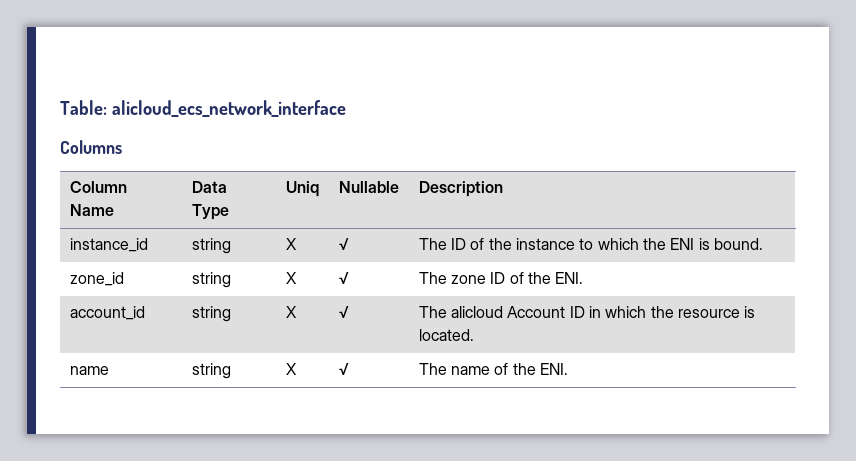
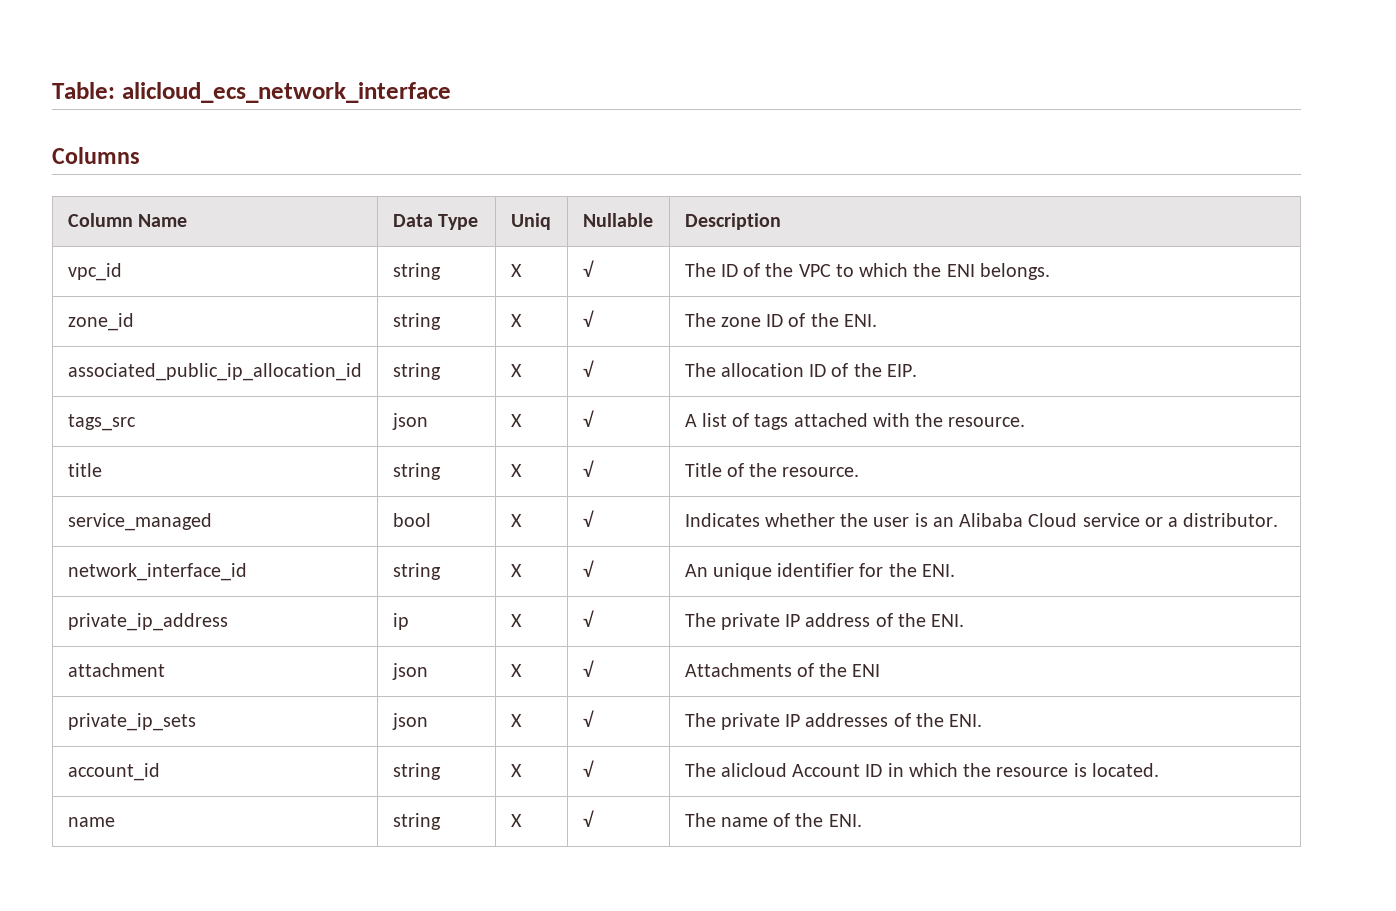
- instance_id | string | X | √ | The ID of the instance to which the ENI is bound.
+ vpc_id | string | X | √ | The ID of the VPC to which the ENI belongs.
+ associated_public_ip_allocation_id | string | X | √ | The allocation ID of the EIP.
+ tags_src | json | X | √ | A list of tags attached with the resource.
+ title | string | X | √ | Title of the resource.
+ service_managed | bool | X | √ | Indicates whether the user is an Alibaba Cloud service or a distributor.
+ network_interface_id | string | X | √ | An unique identifier for the ENI.
+ private_ip_address | ip | X | √ | The private IP address of the ENI.
+ attachment | json | X | √ | Attachments of the ENI
+ private_ip_sets | json | X | √ | The private IP addresses of the ENI.

